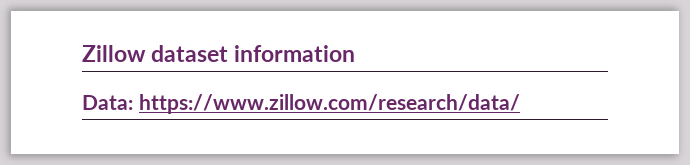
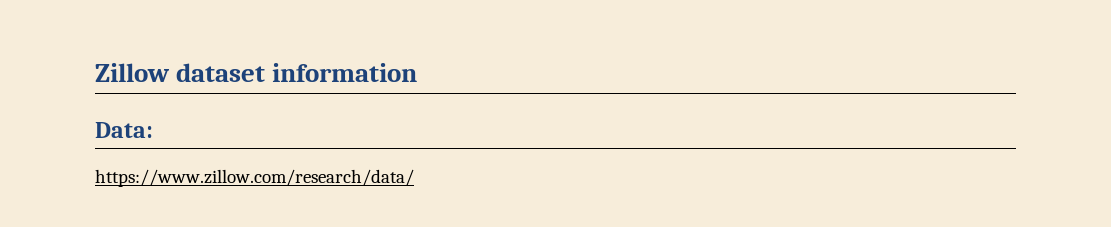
- Data: https://www.zillow.com/research/data/
+ Data:
+ https://www.zillow.com/research/data/

